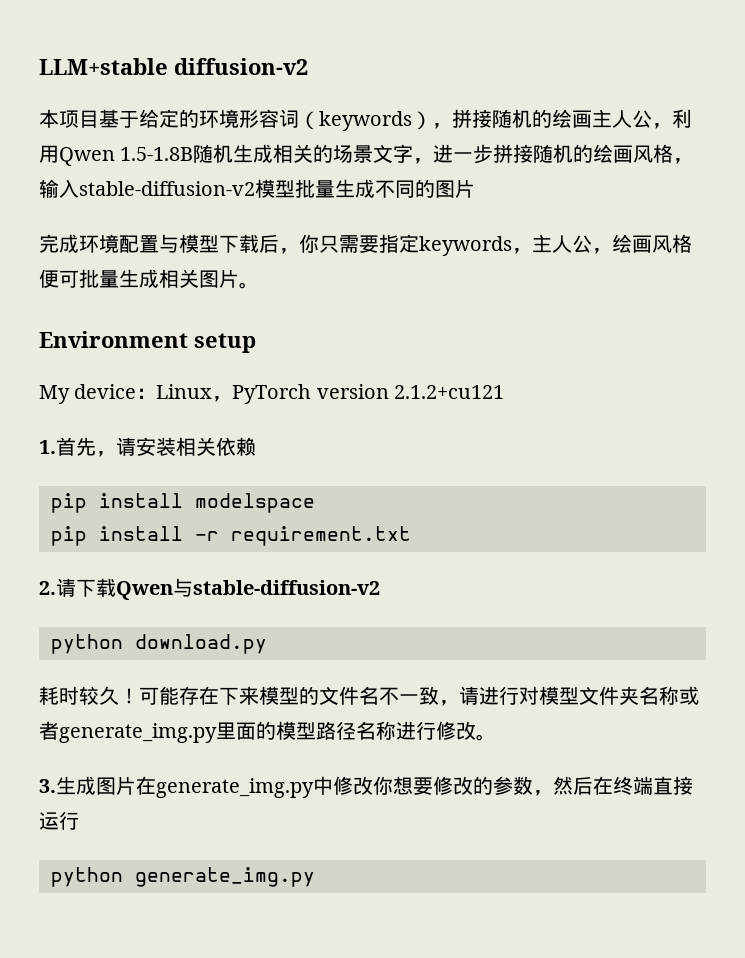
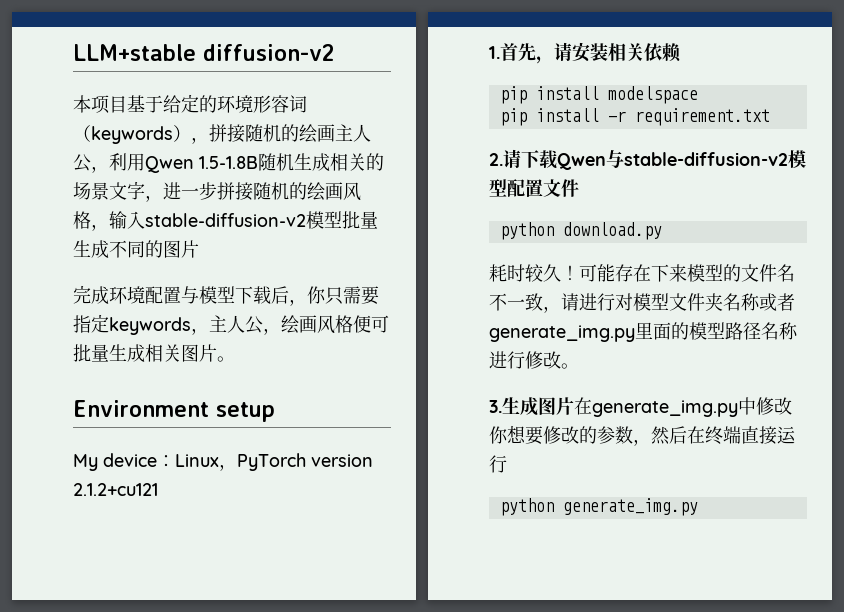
- 2.请下载Qwen与stable-diffusion-v2
+ 2.请下载Qwen与stable-diffusion-v2模型配置文件

